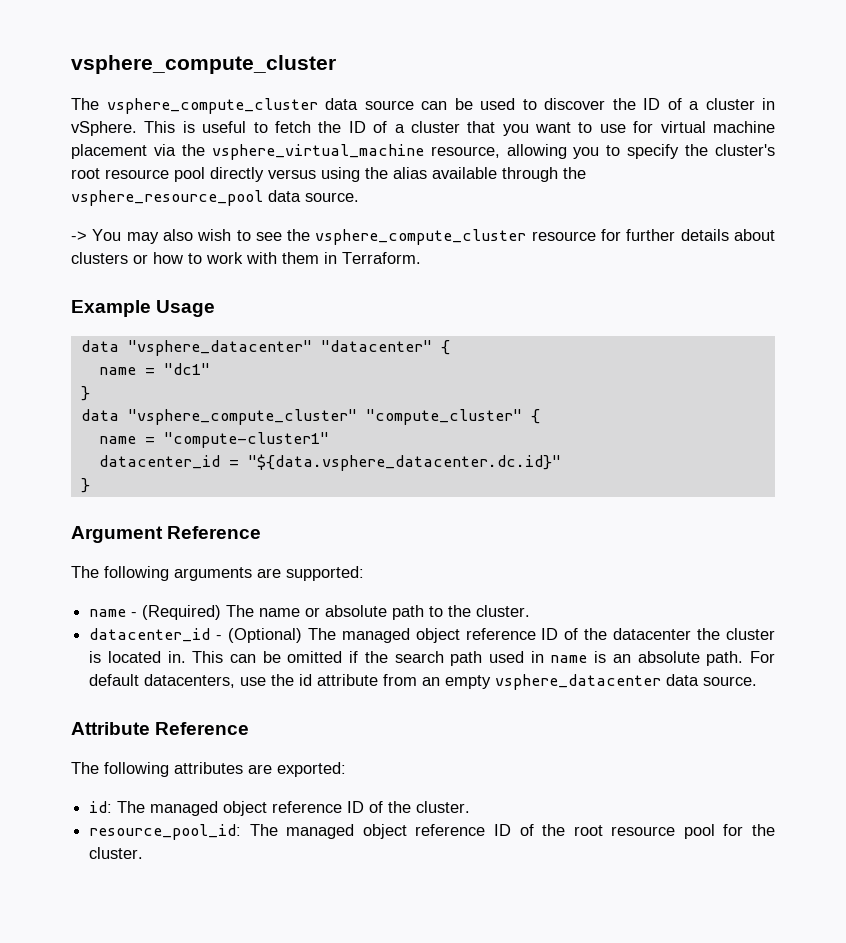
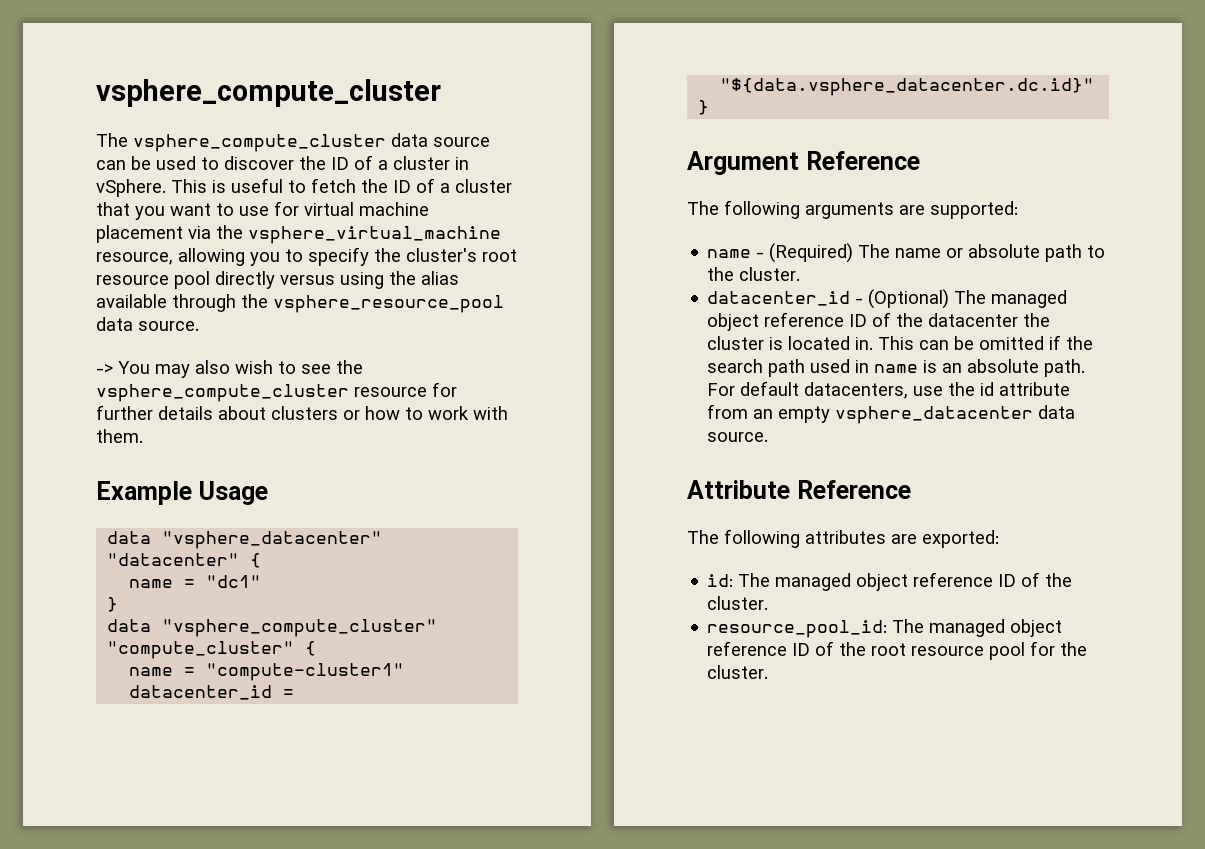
- -> You may also wish to see the vsphere_compute_cluster resource for further details about clusters or how to work with them in Terraform.
+ -> You may also wish to see the vsphere_compute_cluster resource for further details about clusters or how to work with them.

